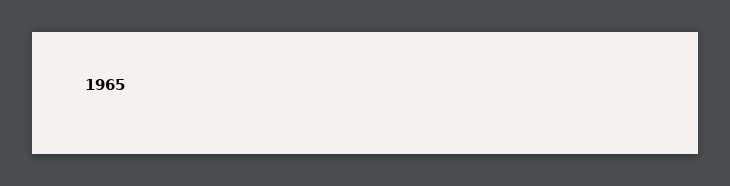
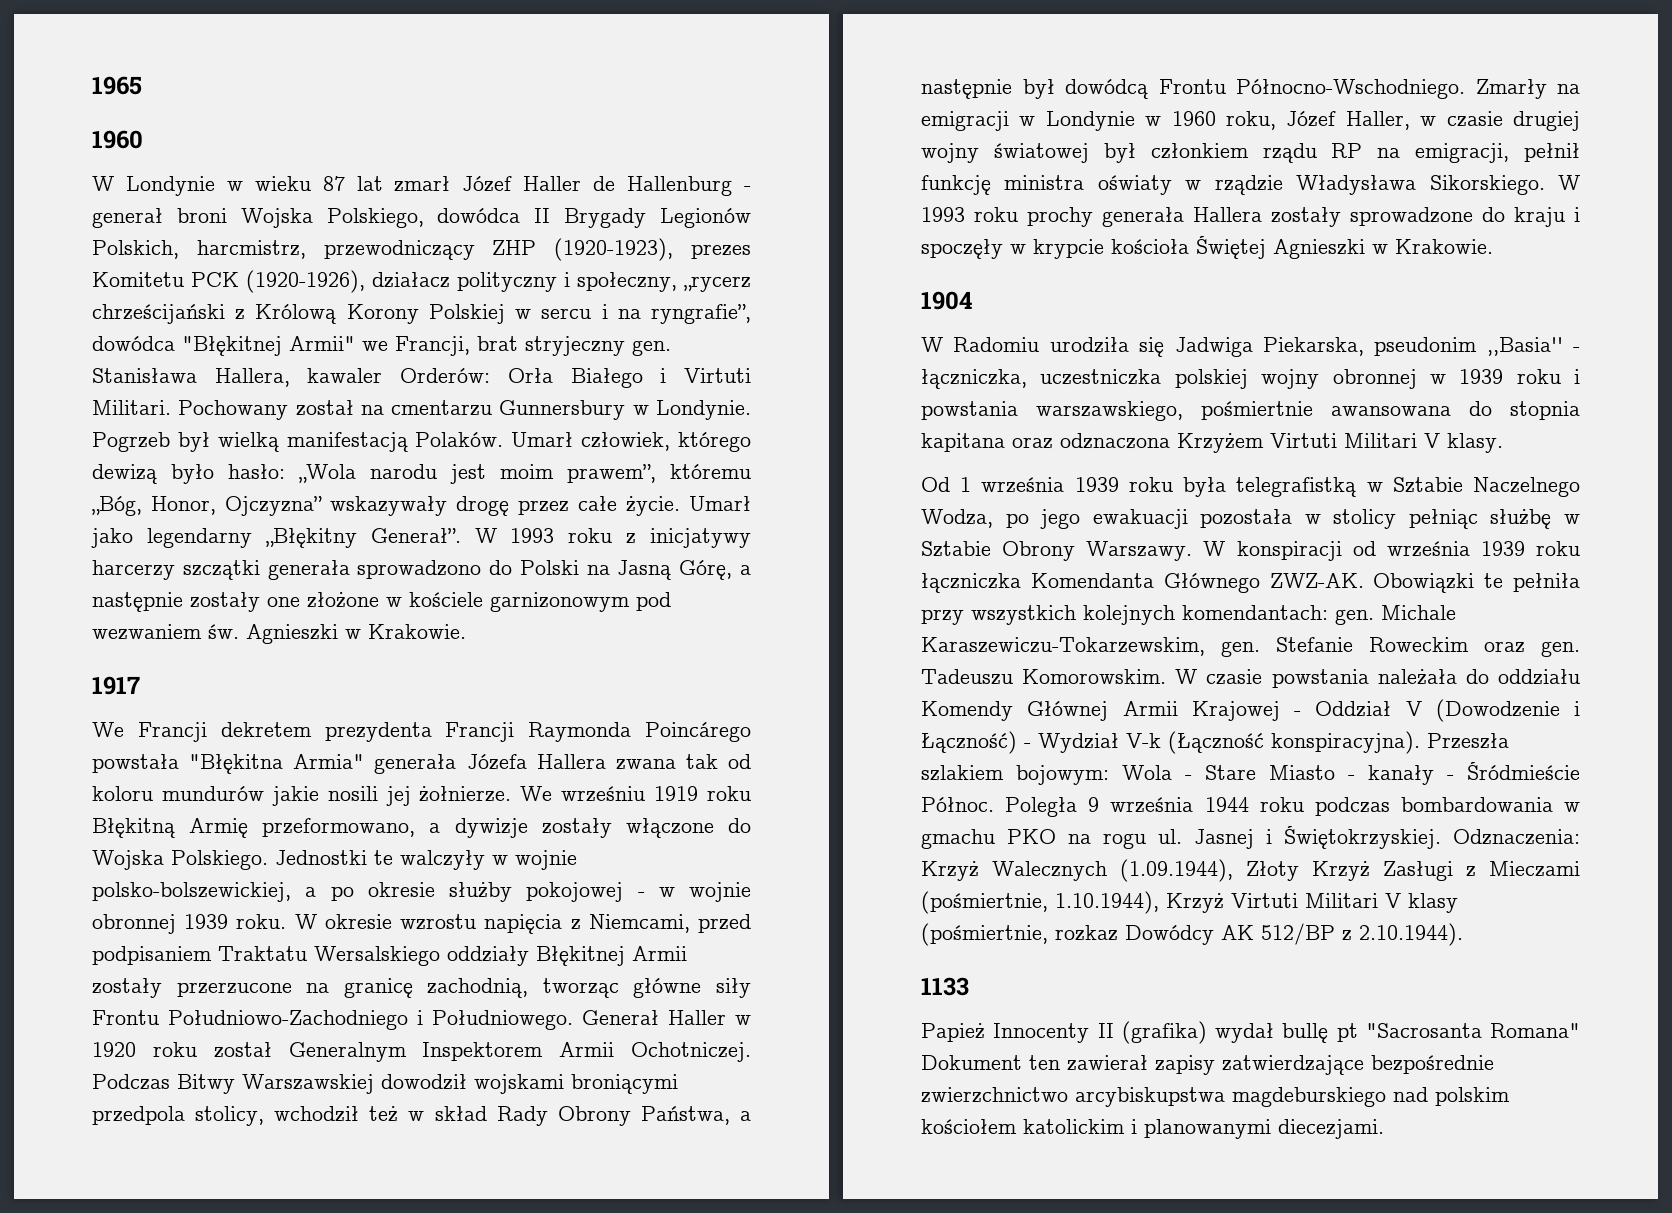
  1965
+ 1960
+ W Londynie w wieku 87 lat zmarł Józef Haller de Hallenburg - generał broni Wojska Polskiego, dowódca II Brygady Legionów Polskich, harcmistrz, przewodniczący ZHP (1920-1923), prezes Komitetu PCK (1920-1926), działacz polityczny i społeczny, „rycerz chrześcijański z Królową Korony Polskiej w sercu i na ryngrafie”, dowódca "Błękitnej Armii" we Francji, brat stryjeczny gen. Stanisława Hallera, kawaler Orderów: Orła Białego i Virtuti Militari. Pochowany został na cmentarzu Gunnersbury w Londynie. Pogrzeb był wielką manifestacją Polaków. Umarł człowiek, którego dewizą było hasło: „Wola narodu jest moim prawem”, któremu „Bóg, Honor, Ojczyzna” wskazywały drogę przez całe życie. Umarł jako legendarny „Błękitny Generał”. W 1993 roku z inicjatywy harcerzy szczątki generała sprowadzono do Polski na Jasną Górę, a następnie zostały one złożone w kościele garnizonowym pod wezwaniem św. Agnieszki w Krakowie.
+ 1917
+ We Francji dekretem prezydenta Francji Raymonda Poincárego powstała "Błękitna Armia" generała Józefa Hallera zwana tak od koloru mundurów jakie nosili jej żołnierze. We wrześniu 1919 roku Błękitną Armię przeformowano, a dywizje zostały włączone do Wojska Polskiego. Jednostki te walczyły w wojnie polsko-bolszewickiej, a po okresie służby pokojowej - w wojnie obronnej 1939 roku. W okresie wzrostu napięcia z Niemcami, przed podpisaniem Traktatu Wersalskiego oddziały Błękitnej Armii zostały przerzucone na granicę zachodnią, tworząc główne siły Frontu Południowo-Zachodniego i Południowego. Generał Haller w 1920 roku został Generalnym Inspektorem Armii Ochotniczej. Podczas Bitwy Warszawskiej dowodził wojskami broniącymi przedpola stolicy, wchodził też w skład Rady Obrony Państwa, a następnie był dowódcą Frontu Północno-Wschodniego. Zmarły na emigracji w Londynie w 1960 roku, Józef Haller, w czasie drugiej wojny światowej był członkiem rządu RP na emigracji, pełnił funkcję ministra oświaty w rządzie Władysława Sikorskiego. W 1993 roku prochy generała Hallera zostały sprowadzone do kraju i spoczęły w krypcie kościoła Świętej Agnieszki w Krakowie.
+ 1904
+ W Radomiu urodziła się Jadwiga Piekarska, pseudonim ,,Basia'' - łączniczka, uczestniczka polskiej wojny obronnej w 1939 roku i powstania warszawskiego, pośmiertnie awansowana do stopnia kapitana oraz odznaczona Krzyżem Virtuti Militari V klasy.
+ Od 1 września 1939 roku była telegrafistką w Sztabie Naczelnego Wodza, po jego ewakuacji pozostała w stolicy pełniąc służbę w Sztabie Obrony Warszawy. W konspiracji od września 1939 roku łączniczka Komendanta Głównego ZWZ-AK. Obowiązki te pełniła przy wszystkich kolejnych komendantach: gen. Michale Karaszewiczu-Tokarzewskim, gen. Stefanie Roweckim oraz gen. Tadeuszu Komorowskim. W czasie powstania należała do oddziału Komendy Głównej Armii Krajowej - Oddział V (Dowodzenie i Łączność) - Wydział V-k (Łączność konspiracyjna). Przeszła szlakiem bojowym: Wola - Stare Miasto - kanały - Śródmieście Północ. Poległa 9 września 1944 roku podczas bombardowania w gmachu PKO na rogu ul. Jasnej i Świętokrzyskiej. Odznaczenia: Krzyż Walecznych (1.09.1944), Złoty Krzyż Zasługi z Mieczami (pośmiertnie, 1.10.1944), Krzyż Virtuti Militari V klasy (pośmiertnie, rozkaz Dowódcy AK 512/BP z 2.10.1944).
+ 1133
+ Papież Innocenty II (grafika) wydał bullę pt "Sacrosanta Romana" Dokument ten zawierał zapisy zatwierdzające bezpośrednie zwierzchnictwo arcybiskupstwa magdeburskiego nad polskim kościołem katolickim i planowanymi diecezjami.

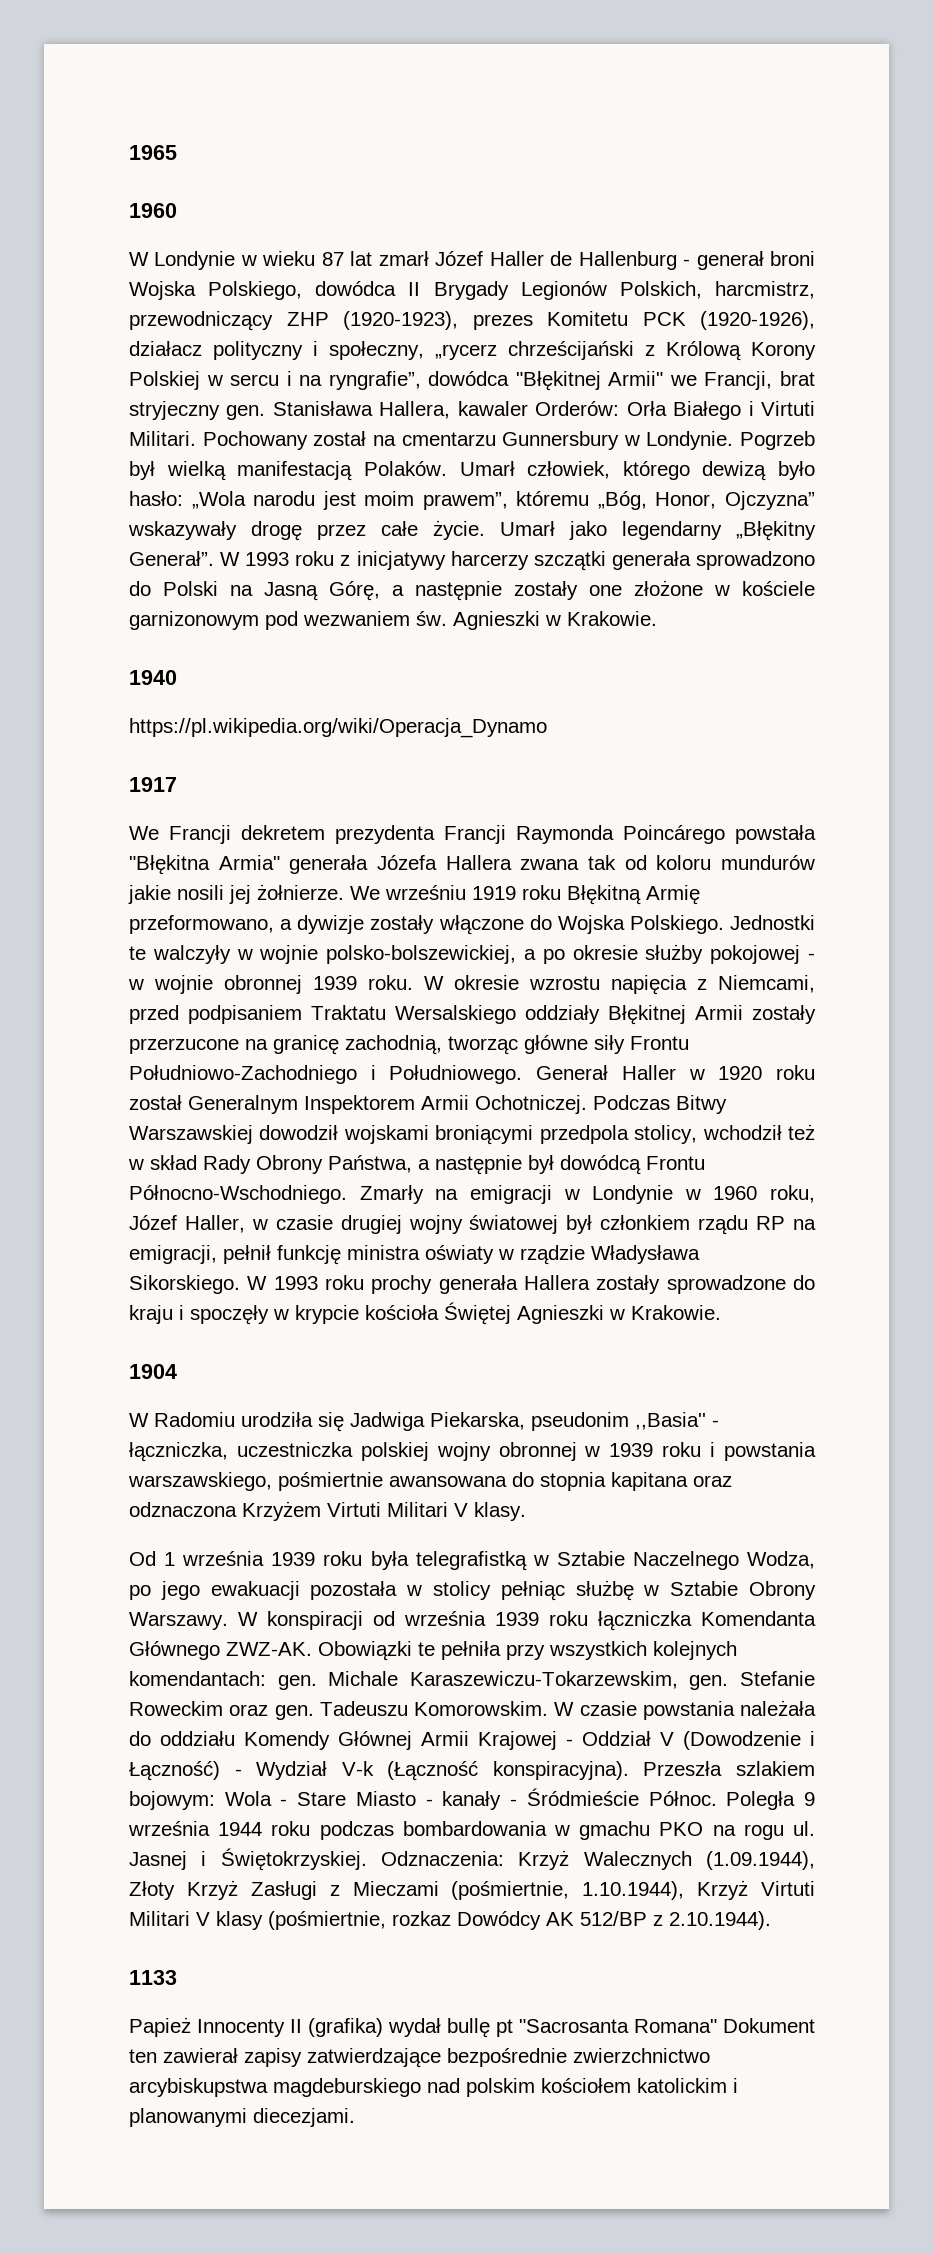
+ 1940
+ https://pl.wikipedia.org/wiki/Operacja_Dynamo

